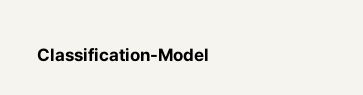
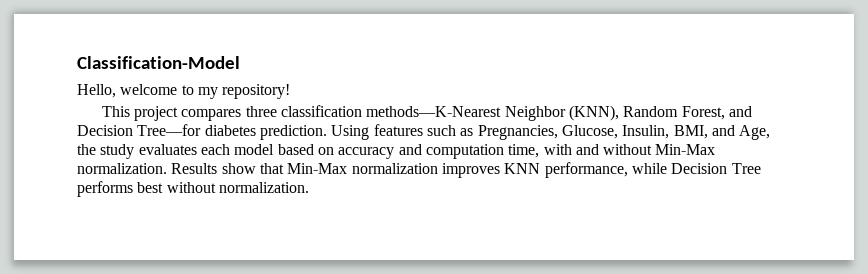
+ Hello, welcome to my repository!
+ This project compares three classification methods—K-Nearest Neighbor (KNN), Random Forest, and Decision Tree—for diabetes prediction. Using features such as Pregnancies, Glucose, Insulin, BMI, and Age, the study evaluates each model based on accuracy and computation time, with and without Min-Max normalization. Results show that Min-Max normalization improves KNN performance, while Decision Tree performs best without normalization.

